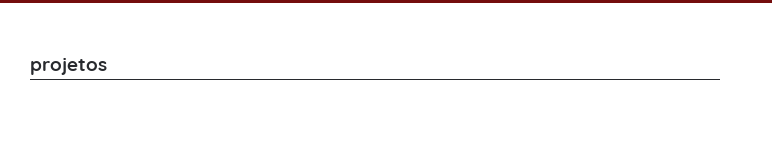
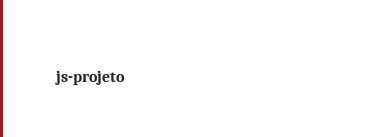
- projetos
+ js-projeto

